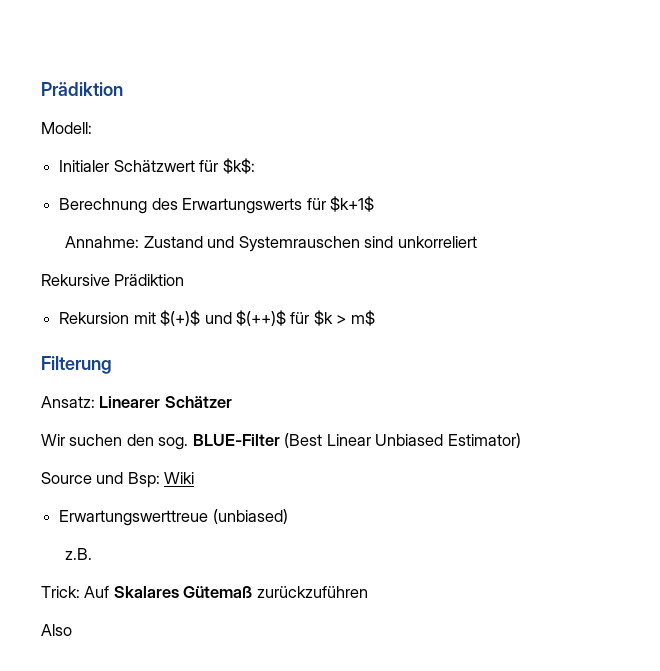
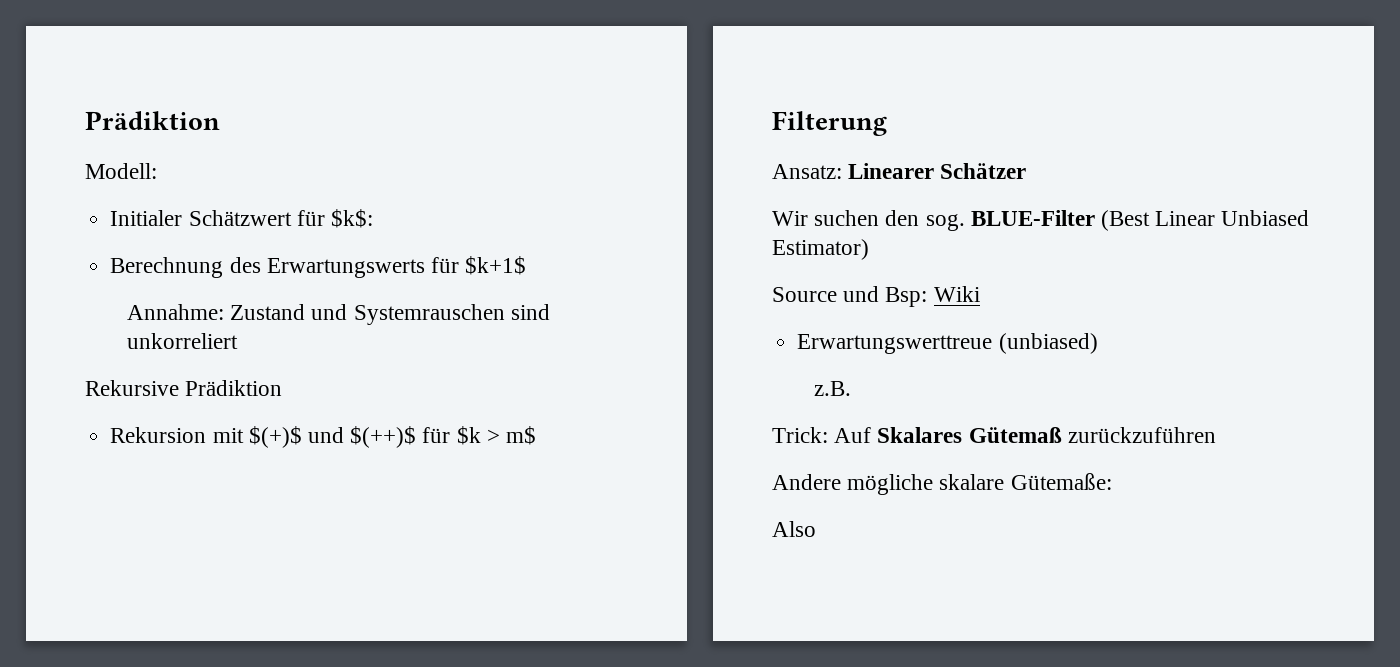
+ Andere mögliche skalare Gütemaße:

